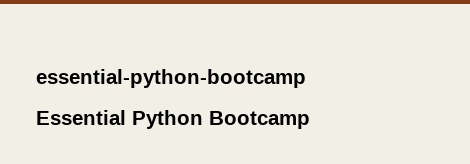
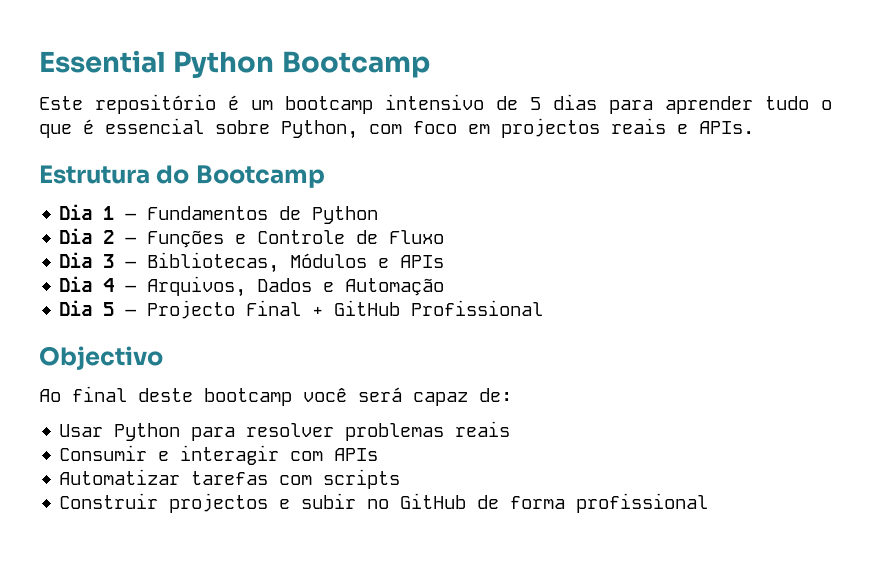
- essential-python-bootcamp
+ Este repositório é um bootcamp intensivo de 5 dias para aprender tudo o que é essencial sobre Python, com foco em projectos reais e APIs.
+ Estrutura do Bootcamp
+ Dia 1 – Fundamentos de Python
+ Dia 2 – Funções e Controle de Fluxo
+ Dia 3 – Bibliotecas, Módulos e APIs
+ Dia 4 – Arquivos, Dados e Automação
+ Dia 5 – Projecto Final + GitHub Profissional
+ Objectivo
+ Ao final deste bootcamp você será capaz de:
+ Usar Python para resolver problemas reais
+ Consumir e interagir com APIs
+ Automatizar tarefas com scripts
+ Construir projectos e subir no GitHub de forma profissional

